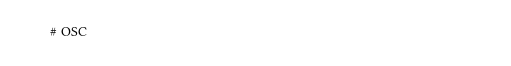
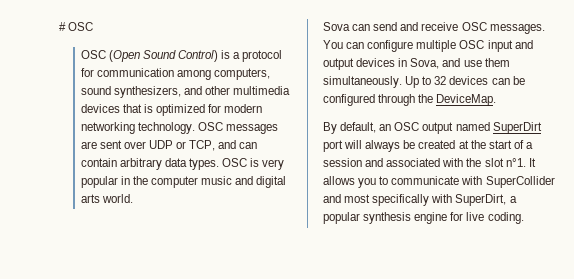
+ OSC (Open Sound Control) is a protocol for communication among computers, sound synthesizers, and other multimedia devices that is optimized for modern networking technology. OSC messages are sent over UDP or TCP, and can contain arbitrary data types. OSC is very popular in the computer music and digital arts world.
+ Sova can send and receive OSC messages. You can configure multiple OSC input and output devices in Sova, and use them simultaneously. Up to 32 devices can be configured through the DeviceMap.
+ By default, an OSC output named SuperDirt port will always be created at the start of a session and associated with the slot n°1. It allows you to communicate with SuperCollider and most specifically with SuperDirt, a popular synthesis engine for live coding.

